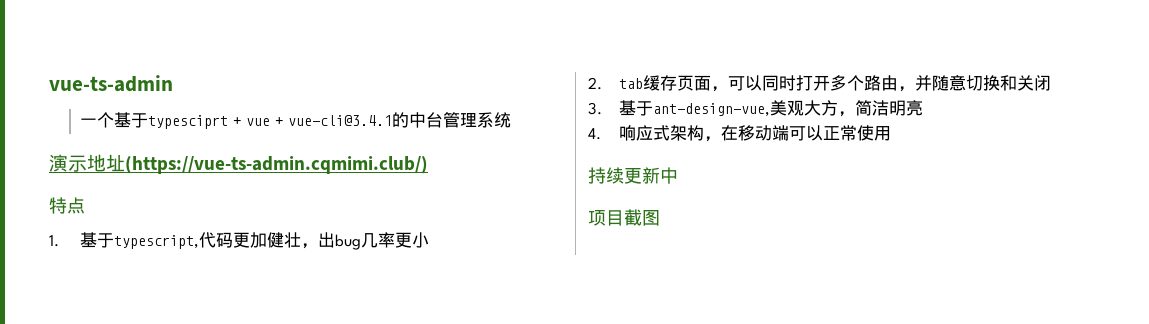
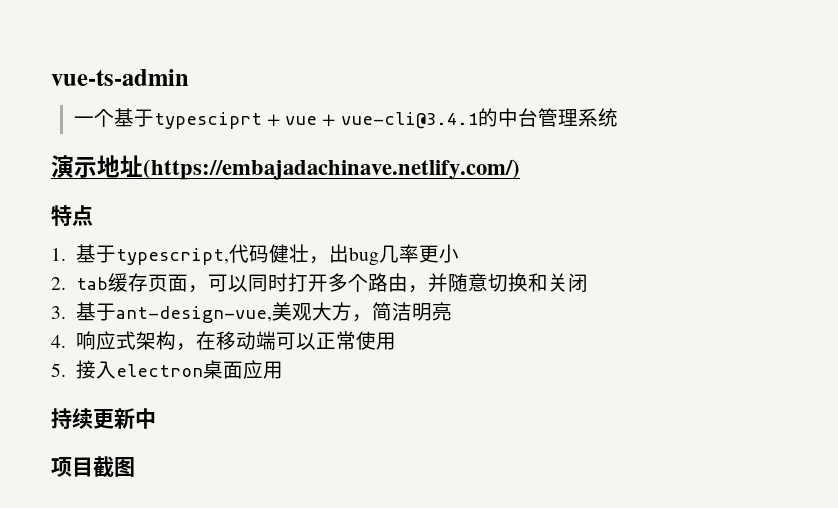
- 演示地址(https://vue-ts-admin.cqmimi.club/)
+ 演示地址(https://embajadachinave.netlify.com/)
- 1.基于typescript,代码更加健壮，出bug几率更小
+ 1.基于typescript,代码健壮，出bug几率更小
+ 5.接入electron桌面应用

